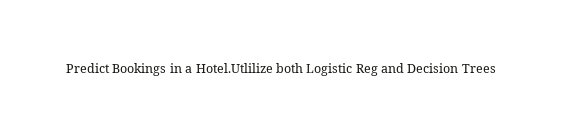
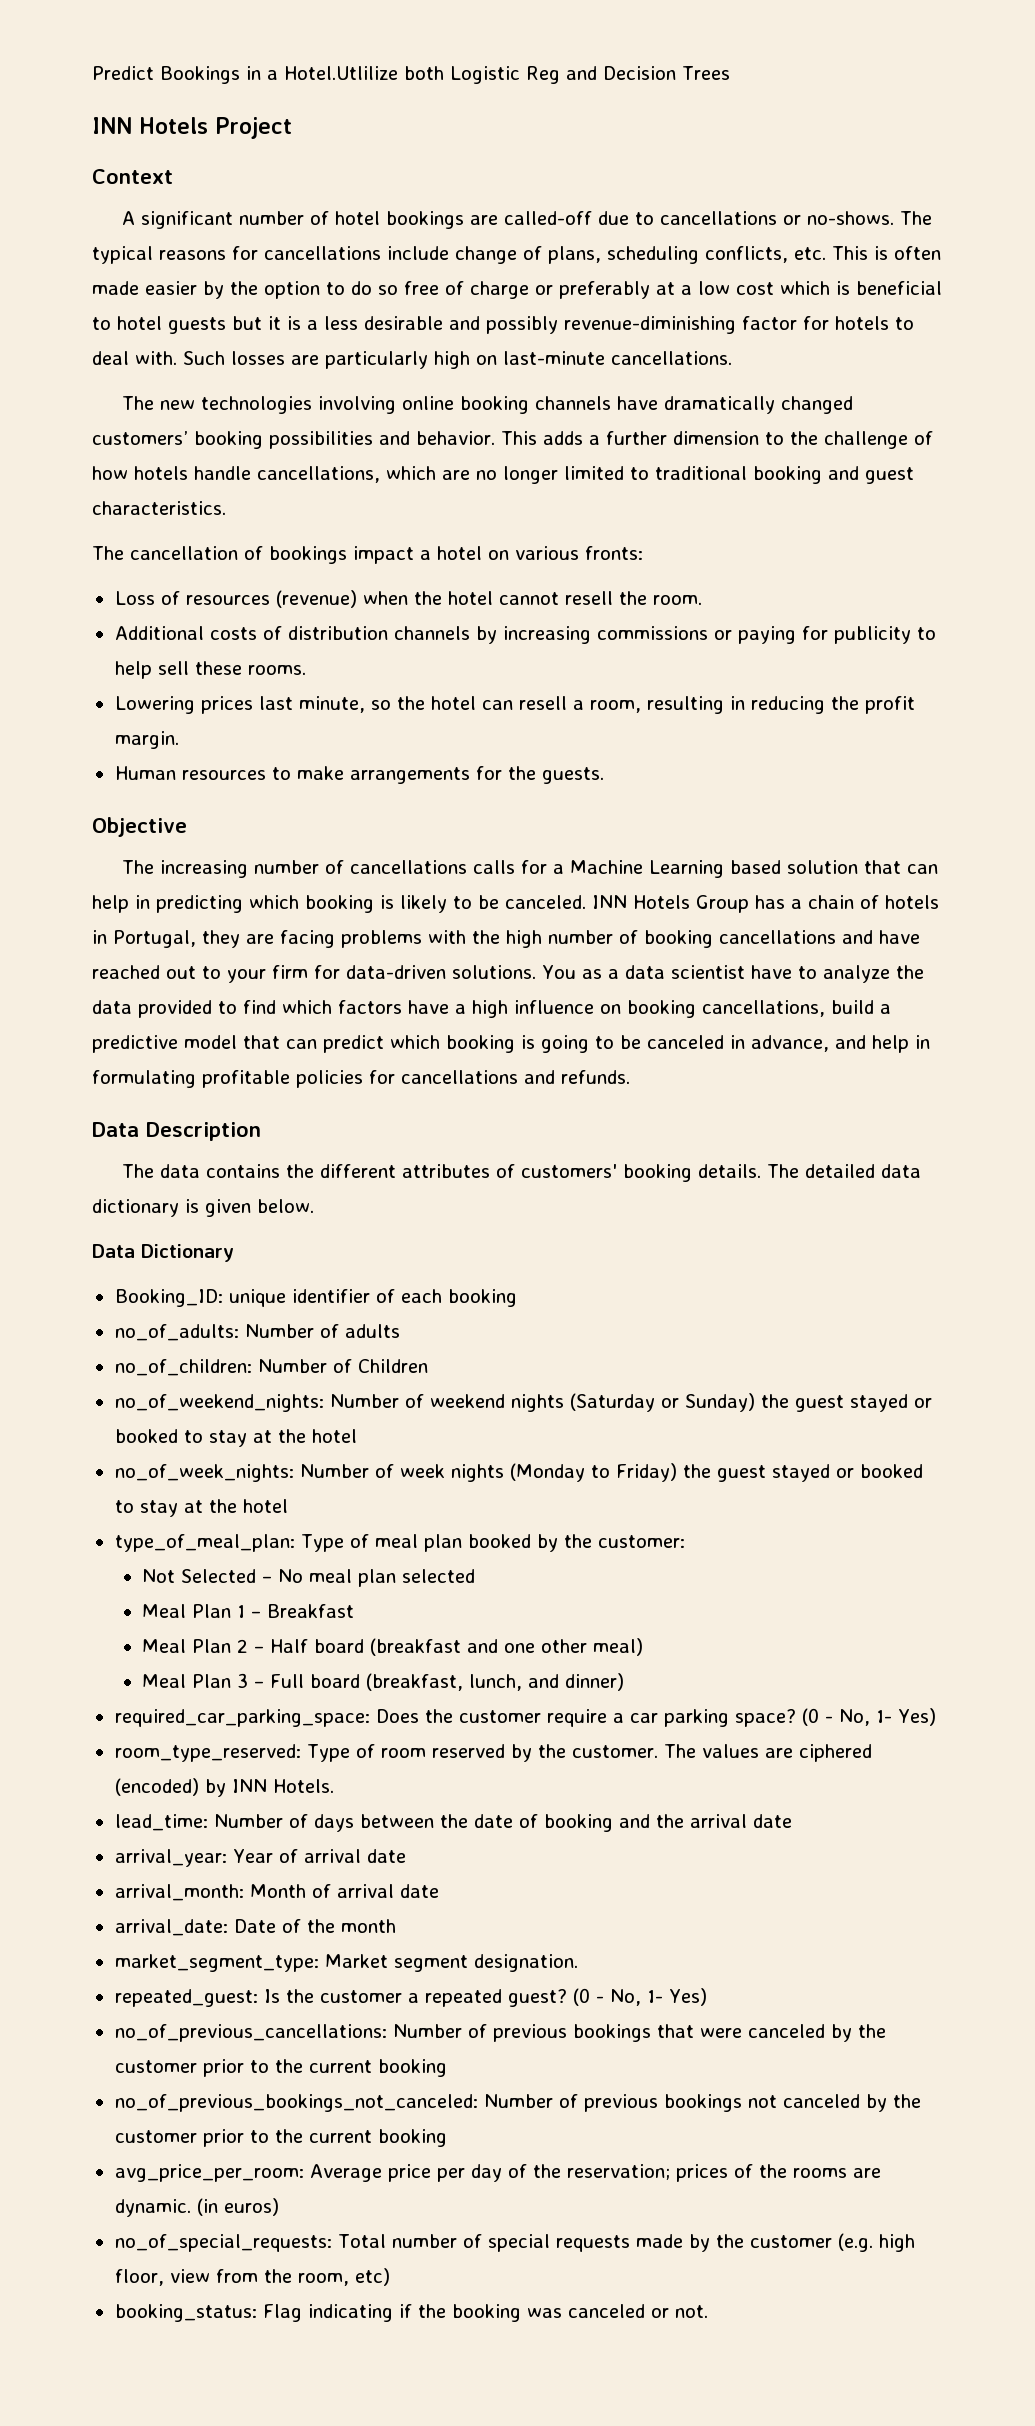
+ INN Hotels Project
+ Context
+ A significant number of hotel bookings are called-off due to cancellations or no-shows. The typical reasons for cancellations include change of plans, scheduling conflicts, etc. This is often made easier by the option to do so free of charge or preferably at a low cost which is beneficial to hotel guests but it is a less desirable and possibly revenue-diminishing factor for hotels to deal with. Such losses are particularly high on last-minute cancellations.
+ The new technologies involving online booking channels have dramatically changed customers’ booking possibilities and behavior. This adds a further dimension to the challenge of how hotels handle cancellations, which are no longer limited to traditional booking and guest characteristics.
+ The cancellation of bookings impact a hotel on various fronts:
+ Loss of resources (revenue) when the hotel cannot resell the room.
+ Additional costs of distribution channels by increasing commissions or paying for publicity to help sell these rooms.
+ Lowering prices last minute, so the hotel can resell a room, resulting in reducing the profit margin.
+ Human resources to make arrangements for the guests.
+ Objective
+ The increasing number of cancellations calls for a Machine Learning based solution that can help in predicting which booking is likely to be canceled. INN Hotels Group has a chain of hotels in Portugal, they are facing problems with the high number of booking cancellations and have reached out to your firm for data-driven solutions. You as a data scientist have to analyze the data provided to find which factors have a high influence on booking cancellations, build a predictive model that can predict which booking is going to be canceled in advance, and help in formulating profitable policies for cancellations and refunds.
+ Data Description
+ The data contains the different attributes of customers' booking details. The detailed data dictionary is given below.
+ Data Dictionary
+ Booking_ID: unique identifier of each booking
+ no_of_adults: Number of adults
+ no_of_children: Number of Children
+ no_of_weekend_nights: Number of weekend nights (Saturday or Sunday) the guest stayed or booked to stay at the hotel
+ no_of_week_nights: Number of week nights (Monday to Friday) the guest stayed or booked to stay at the hotel
+ type_of_meal_plan: Type of meal plan booked by the customer:
+ Not Selected – No meal plan selected
+ Meal Plan 1 – Breakfast
+ Meal Plan 2 – Half board (breakfast and one other meal)
+ Meal Plan 3 – Full board (breakfast, lunch, and dinner)
+ required_car_parking_space: Does the customer require a car parking space? (0 - No, 1- Yes)
+ room_type_reserved: Type of room reserved by the customer. The values are ciphered (encoded) by INN Hotels.
+ lead_time: Number of days between the date of booking and the arrival date
+ arrival_year: Year of arrival date
+ arrival_month: Month of arrival date
+ arrival_date: Date of the month
+ market_segment_type: Market segment designation.
+ repeated_guest: Is the customer a repeated guest? (0 - No, 1- Yes)
+ no_of_previous_cancellations: Number of previous bookings that were canceled by the customer prior to the current booking
+ no_of_previous_bookings_not_canceled: Number of previous bookings not canceled by the customer prior to the current booking
+ avg_price_per_room: Average price per day of the reservation; prices of the rooms are dynamic. (in euros)
+ no_of_special_requests: Total number of special requests made by the customer (e.g. high floor, view from the room, etc)
+ booking_status: Flag indicating if the booking was canceled or not.

